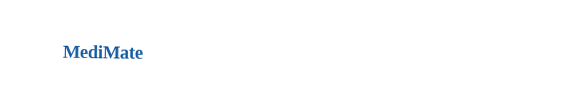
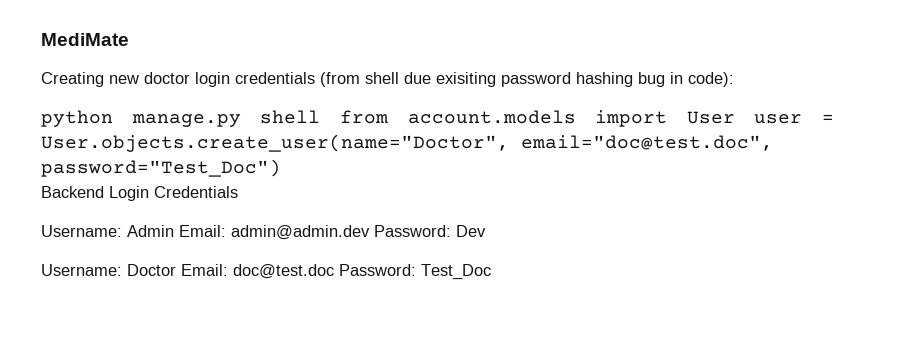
+ Creating new doctor login credentials (from shell due exisiting password hashing bug in code):
+ python manage.py shell from account.models import User user = User.objects.create_user(name="Doctor", email="doc@test.doc", password="Test_Doc")
+ Backend Login Credentials
+ Username: Admin Email: admin@admin.dev Password: Dev
+ Username: Doctor Email: doc@test.doc Password: Test_Doc

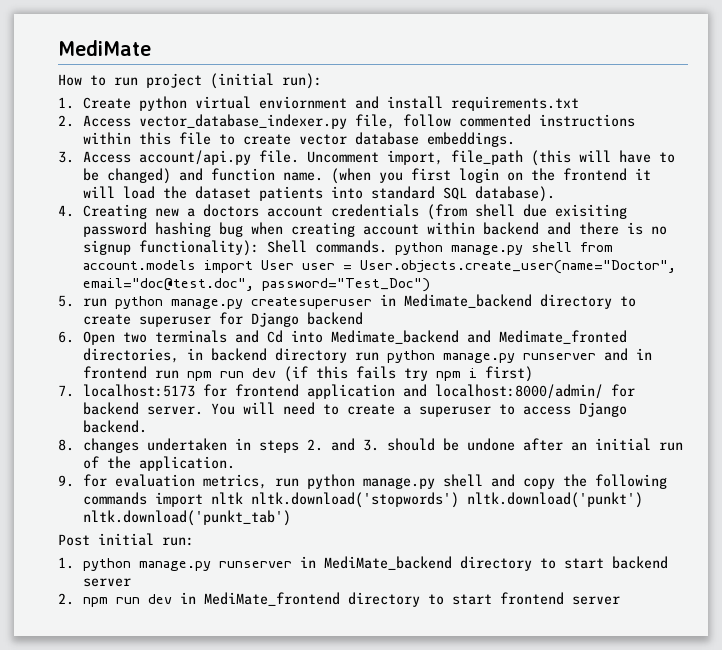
- Creating new doctor login credentials (from shell due exisiting password hashing bug in code):
- python manage.py shell from account.models import User user = User.objects.create_user(name="Doctor", email="doc@test.doc", password="Test_Doc")
+ How to run project (initial run):
+ 1. Create python virtual enviornment and install requirements.txt
+ 2. Access vector_database_indexer.py file, follow commented instructions within this file to create vector database embeddings.
+ 3. Access account/api.py file. Uncomment import, file_path (this will have to be changed) and function name. (when you first login on the frontend it will load the dataset patients into standard SQL database).
+ 4. Creating new a doctors account credentials (from shell due exisiting password hashing bug when creating account within backend and there is no signup functionality): Shell commands. python manage.py shell from account.models import User user = User.objects.create_user(name="Doctor", email="doc@test.doc", password="Test_Doc")
- Backend Login Credentials
- Username: Admin Email: admin@admin.dev Password: Dev
- Username: Doctor Email: doc@test.doc Password: Test_Doc
+ 5. run python manage.py createsuperuser in Medimate_backend directory to create superuser for Django backend
+ 6. Open two terminals and Cd into Medimate_backend and Medimate_fronted directories, in backend directory run python manage.py runserver and in frontend run npm run dev (if this fails try npm i first)
+ 7. localhost:5173 for frontend application and localhost:8000/admin/ for backend server. You will need to create a superuser to access Django backend.
+ 8. changes undertaken in steps 2. and 3. should be undone after an initial run of the application.
+ 9. for evaluation metrics, run python manage.py shell and copy the following commands import nltk nltk.download('stopwords') nltk.download('punkt') nltk.download('punkt_tab')
+ Post initial run:
+ 1. python manage.py runserver in MediMate_backend directory to start backend server
+ 2. npm run dev in MediMate_frontend directory to start frontend server

